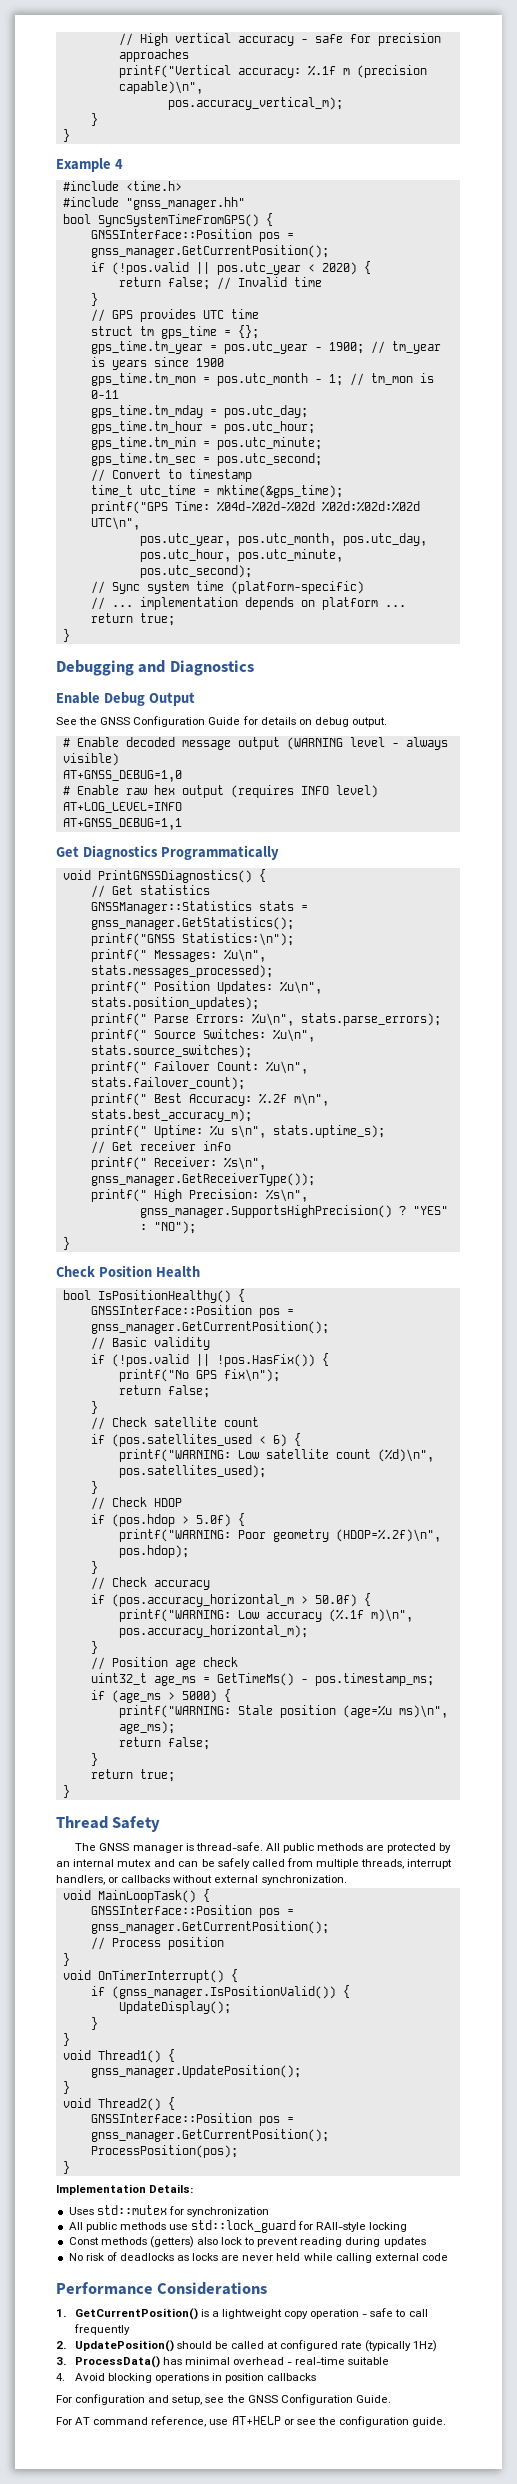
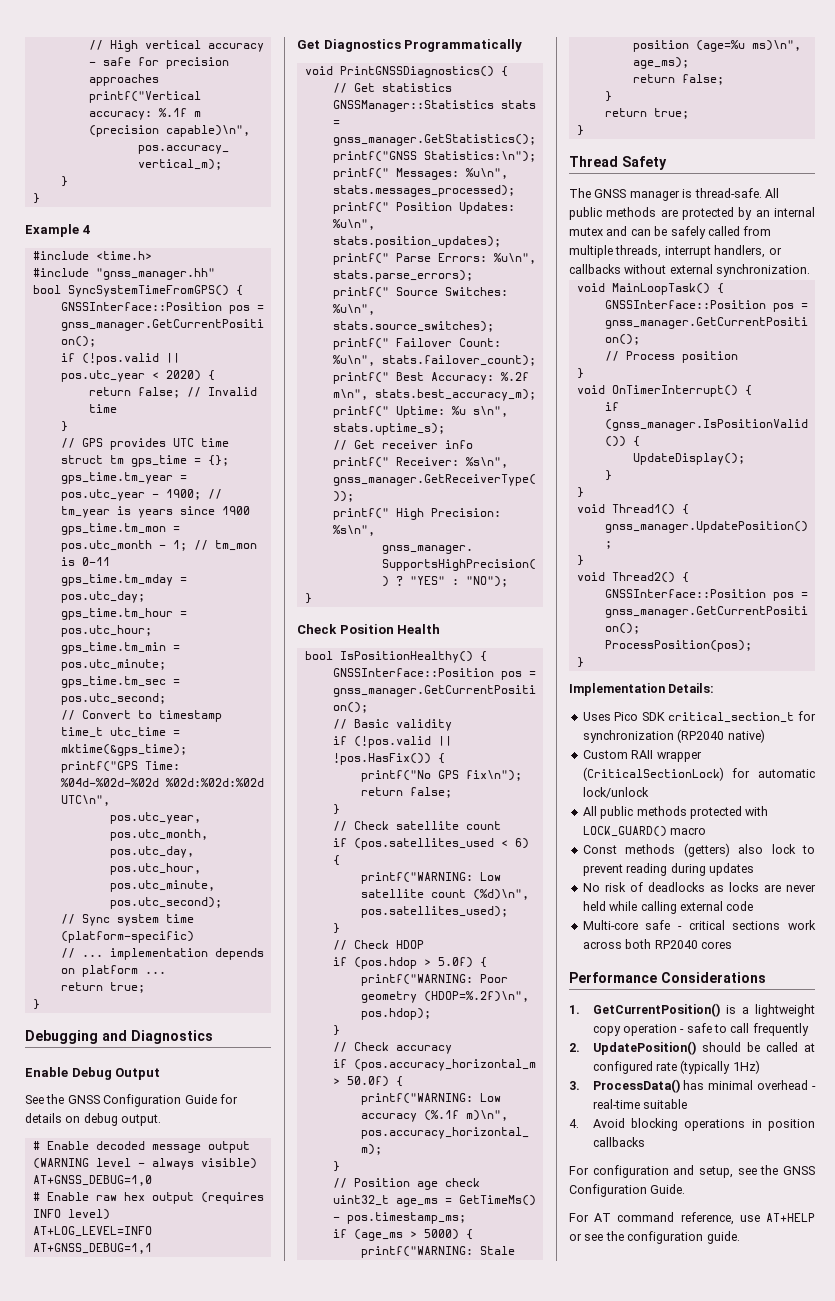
- Uses std::mutex for synchronization
- All public methods use std::lock_guard for RAII-style locking
+ Uses Pico SDK critical_section_t for synchronization (RP2040 native)
+ Custom RAII wrapper (CriticalSectionLock) for automatic lock/unlock
+ All public methods protected with LOCK_GUARD() macro
+ Multi-core safe - critical sections work across both RP2040 cores

